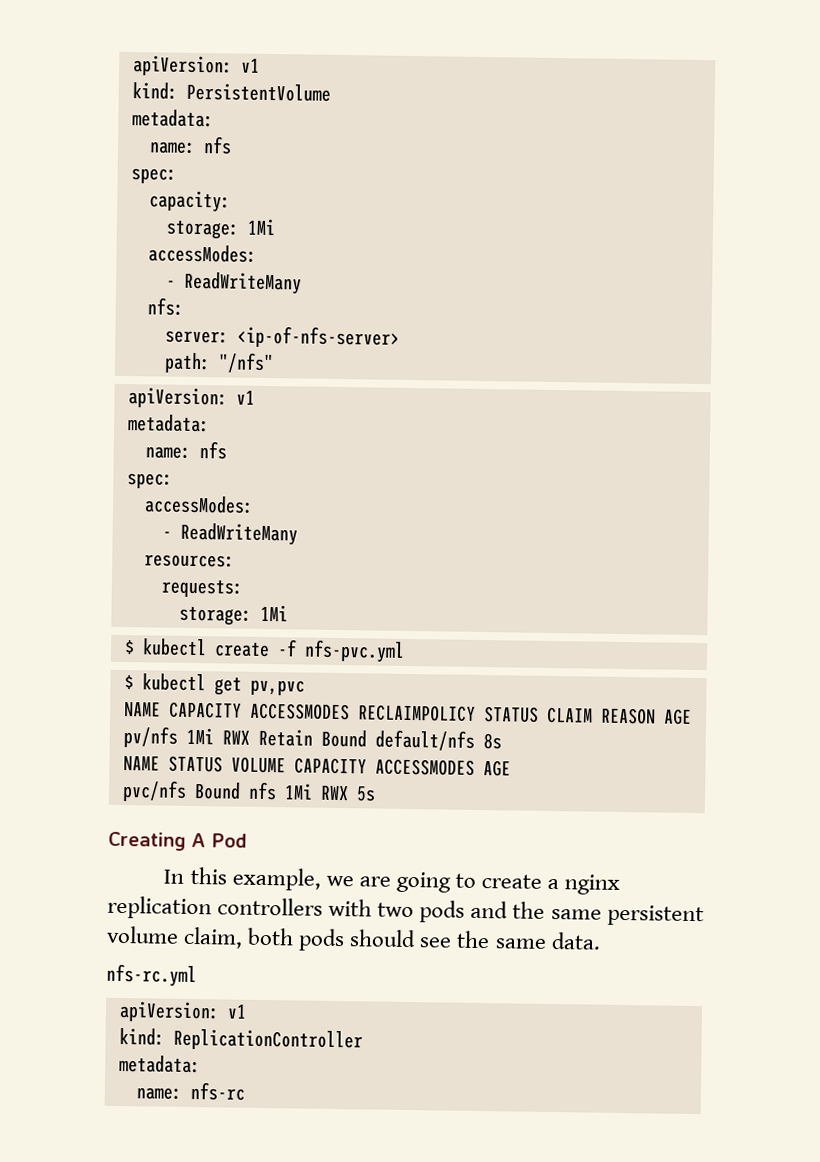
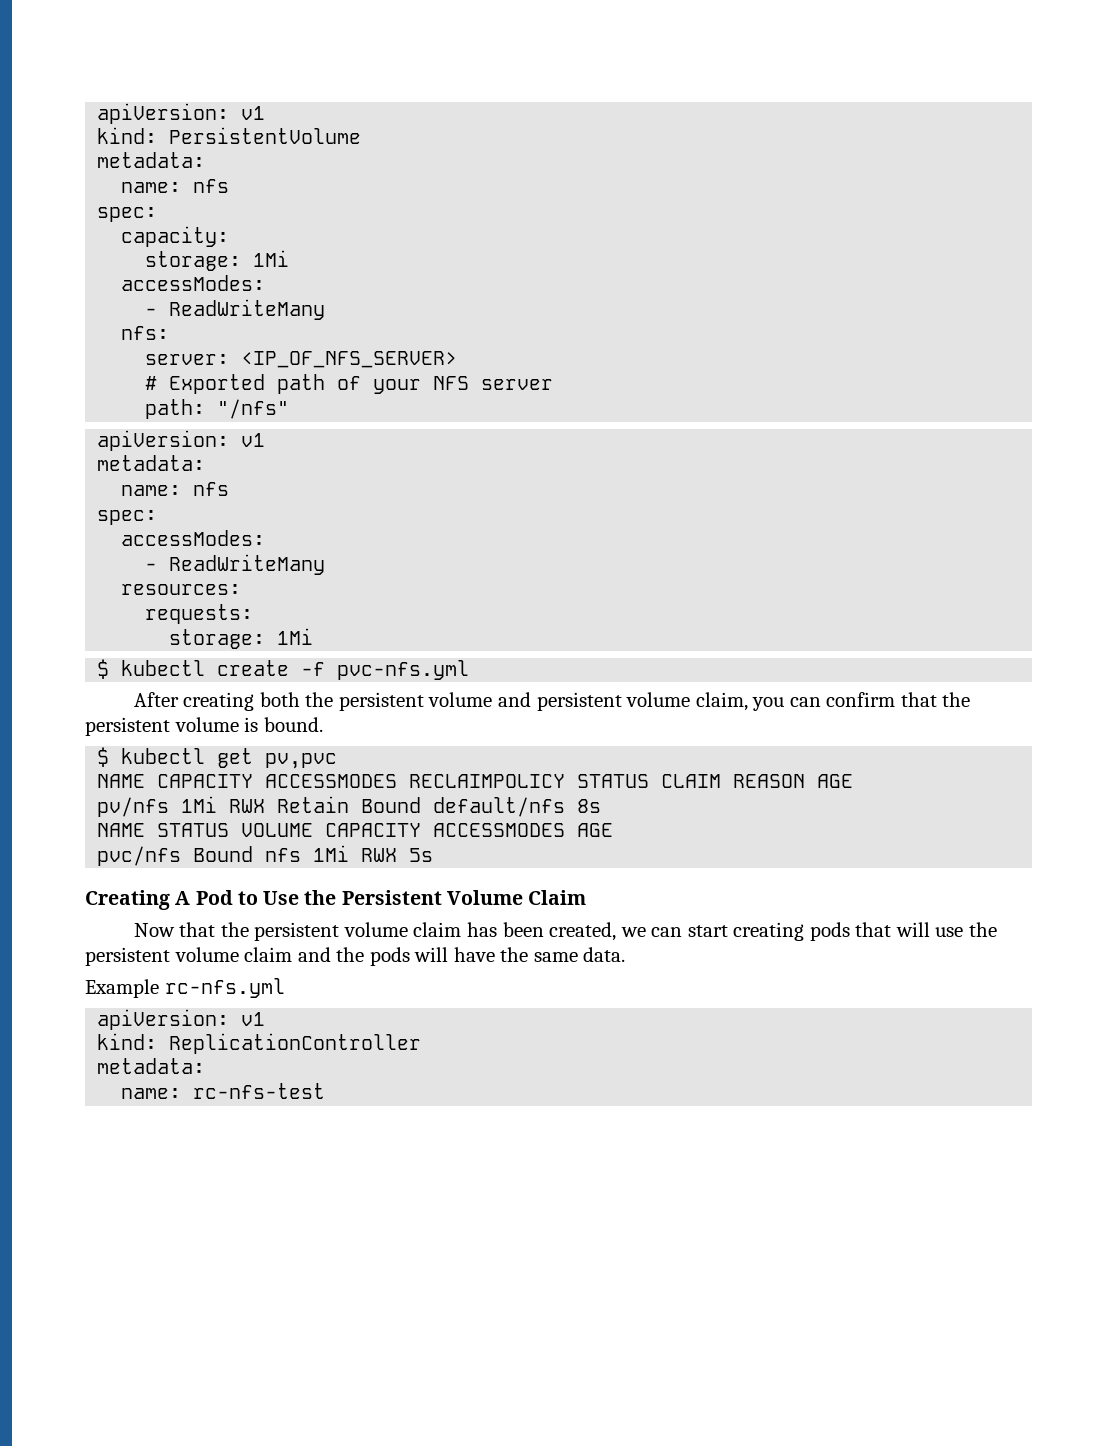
- server: <ip-of-nfs-server>
+ server: <IP_OF_NFS_SERVER>
+ # Exported path of your NFS server
- $ kubectl create -f nfs-pvc.yml
+ $ kubectl create -f pvc-nfs.yml
+ After creating both the persistent volume and persistent volume claim, you can confirm that the persistent volume is bound.
- Creating A Pod
- In this example, we are going to create a nginx replication controllers with two pods and the same persistent volume claim, both pods should see the same data.
+ Creating A Pod to Use the Persistent Volume Claim
+ Now that the persistent volume claim has been created, we can start creating pods that will use the persistent volume claim and the pods will have the same data.
- nfs-rc.yml
+ Example rc-nfs.yml
- name: nfs-rc
+ name: rc-nfs-test

